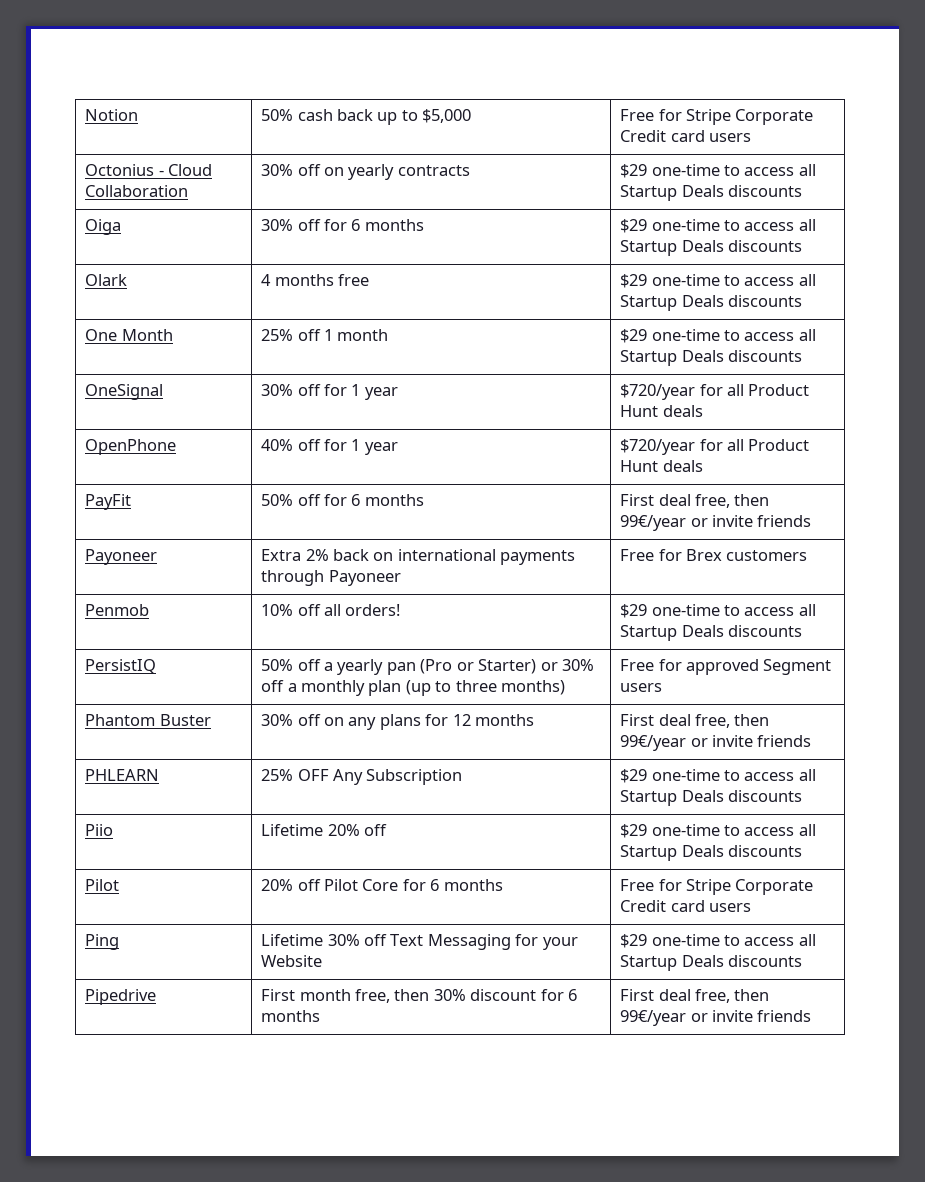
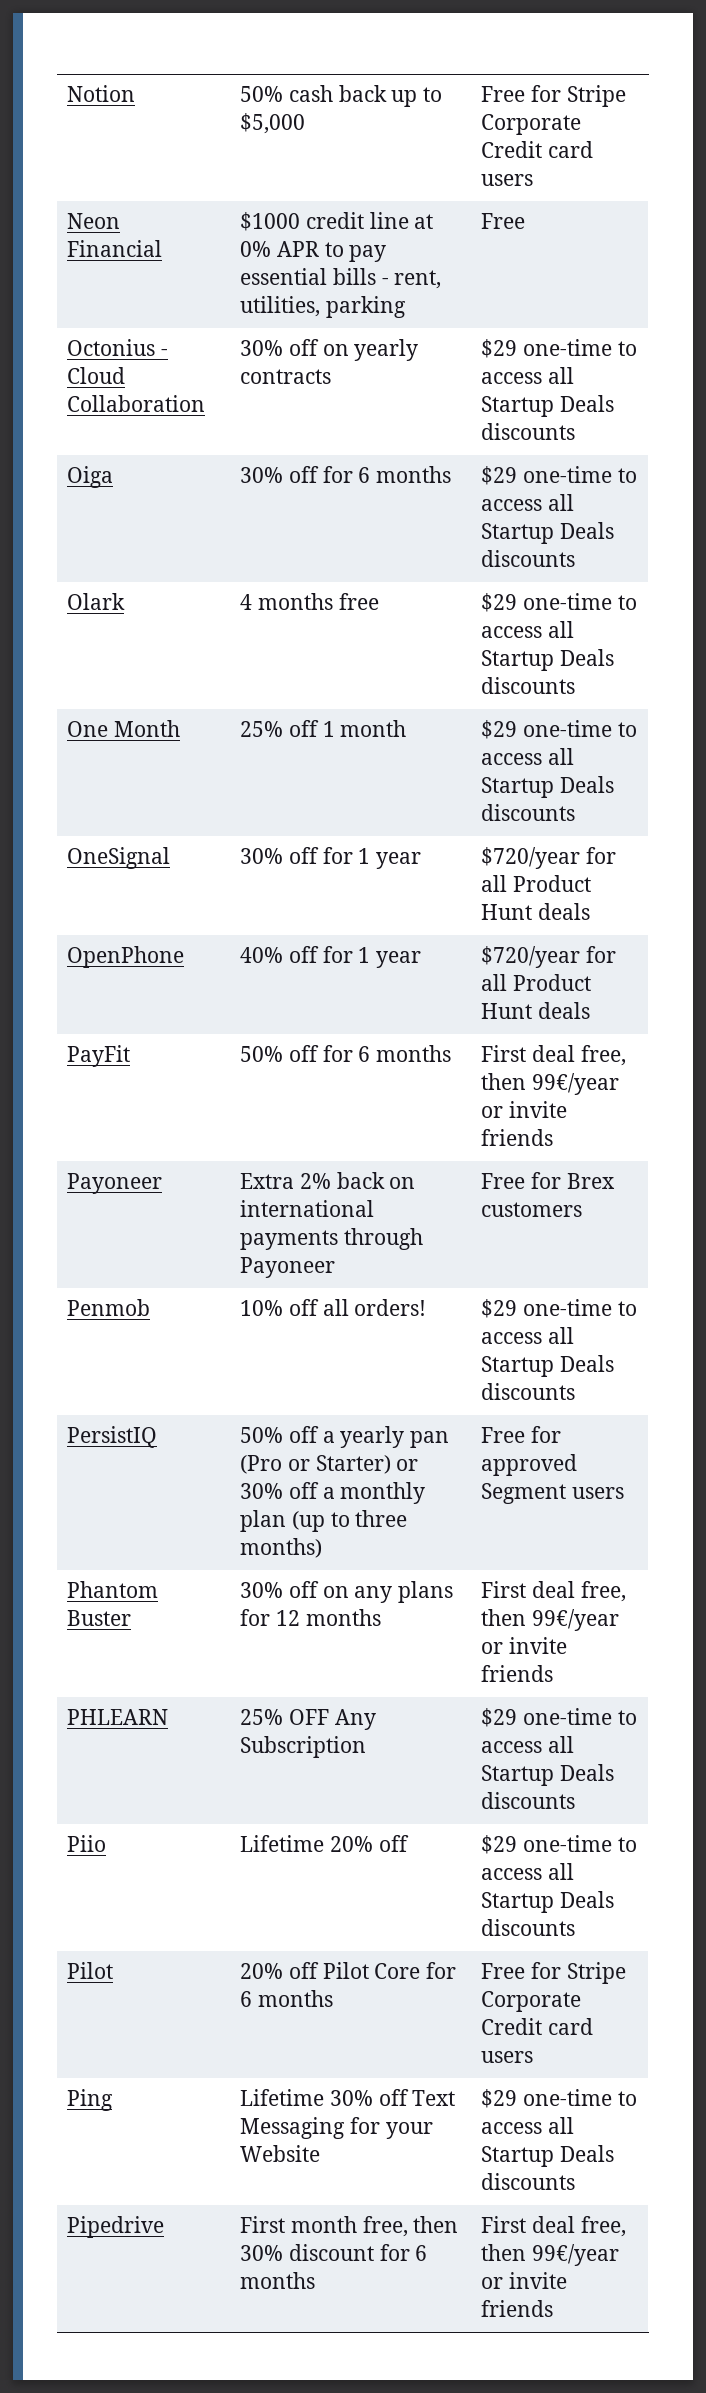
+ Neon Financial | $1000 credit line at 0% APR to pay essential bills - rent, utilities, parking | Free

